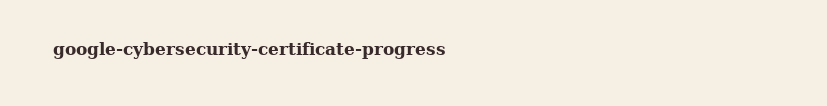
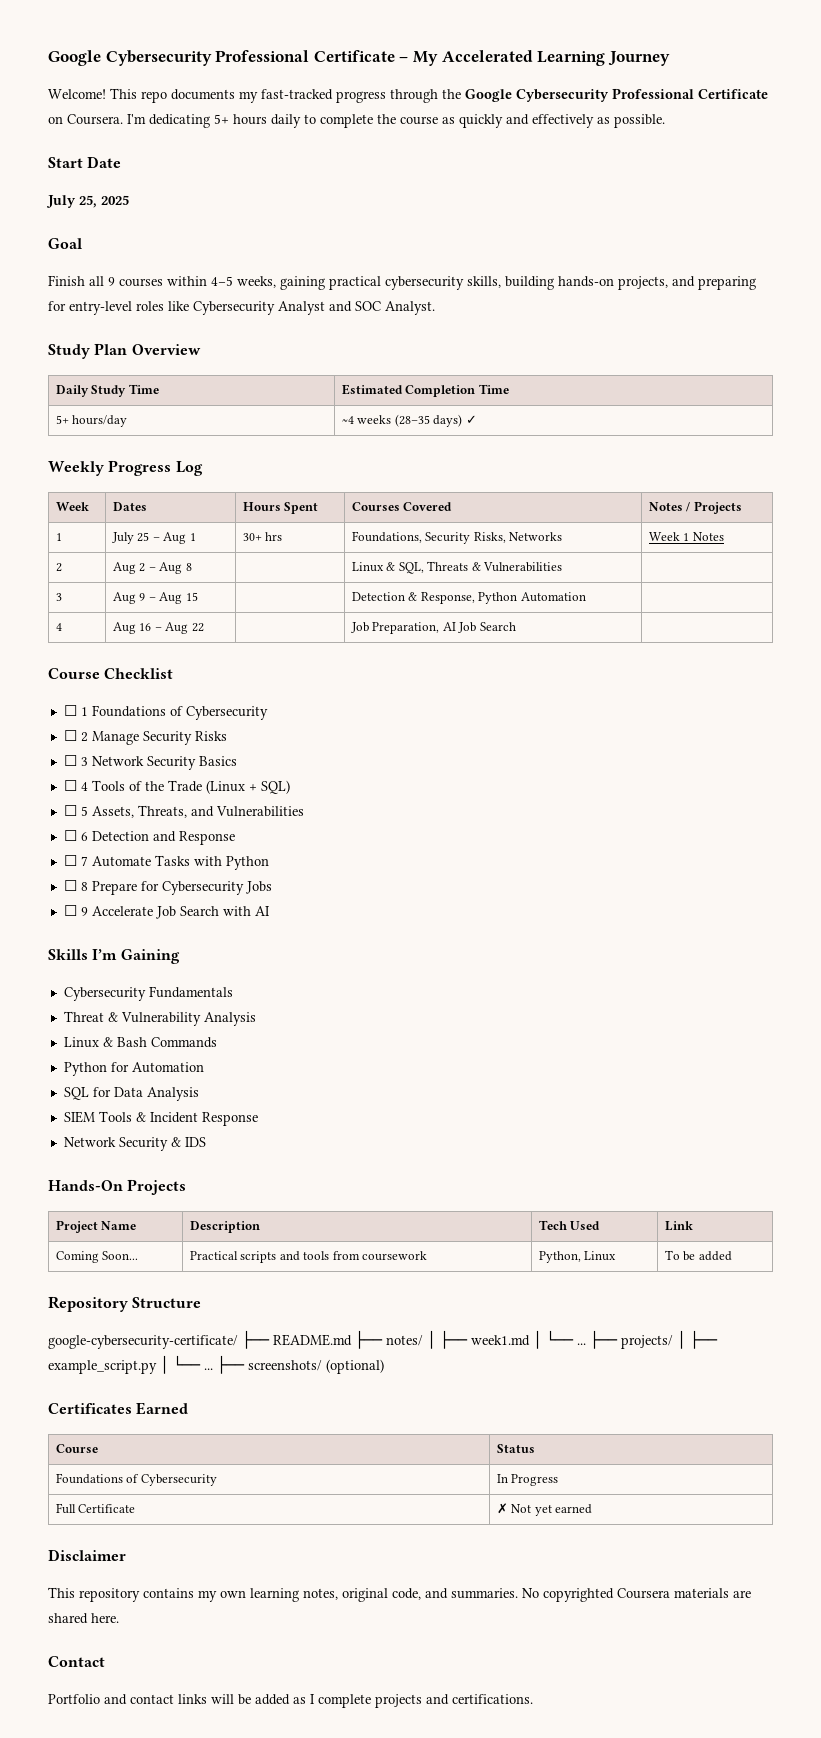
- google-cybersecurity-certificate-progress
+ Google Cybersecurity Professional Certificate – My Accelerated Learning Journey
+ Welcome! This repo documents my fast-tracked progress through the Google Cybersecurity Professional Certificate on Coursera. I'm dedicating 5+ hours daily to complete the course as quickly and effectively as possible.
+ Start Date
+ July 25, 2025
+ Goal
+ Finish all 9 courses within 4–5 weeks, gaining practical cybersecurity skills, building hands-on projects, and preparing for entry-level roles like Cybersecurity Analyst and SOC Analyst.
+ Study Plan Overview
+ Daily Study Time | Estimated Completion Time
+ 5+ hours/day | ~4 weeks (28–35 days) ✓
+ Weekly Progress Log
+ Week | Dates | Hours Spent | Courses Covered | Notes / Projects
+ 1 | July 25 – Aug 1 | 30+ hrs | Foundations, Security Risks, Networks | Week 1 Notes
+ 2 | Aug 2 – Aug 8 | | Linux & SQL, Threats & Vulnerabilities |
+ 3 | Aug 9 – Aug 15 | | Detection & Response, Python Automation |
+ 4 | Aug 16 – Aug 22 | | Job Preparation, AI Job Search |
+ Course Checklist
+ ☐ 1 Foundations of Cybersecurity
+ ☐ 2 Manage Security Risks
+ ☐ 3 Network Security Basics
+ ☐ 4 Tools of the Trade (Linux + SQL)
+ ☐ 5 Assets, Threats, and Vulnerabilities
+ ☐ 6 Detection and Response
+ ☐ 7 Automate Tasks with Python
+ ☐ 8 Prepare for Cybersecurity Jobs
+ ☐ 9 Accelerate Job Search with AI
+ Skills I’m Gaining
+ Cybersecurity Fundamentals
+ Threat & Vulnerability Analysis
+ Linux & Bash Commands
+ Python for Automation
+ SQL for Data Analysis
+ SIEM Tools & Incident Response
+ Network Security & IDS
+ Hands-On Projects
+ Project Name | Description | Tech Used | Link
+ Coming Soon... | Practical scripts and tools from coursework | Python, Linux | To be added
+ Repository Structure
+ google-cybersecurity-certificate/ ├── README.md ├── notes/ │ ├── week1.md │ └── ... ├── projects/ │ ├── example_script.py │ └── ... ├── screenshots/ (optional)
+ Certificates Earned
+ Course | Status
+ Foundations of Cybersecurity | In Progress
+ Full Certificate | ✗ Not yet earned
+ Disclaimer
+ This repository contains my own learning notes, original code, and summaries. No copyrighted Coursera materials are shared here.
+ Contact
+ Portfolio and contact links will be added as I complete projects and certifications.

